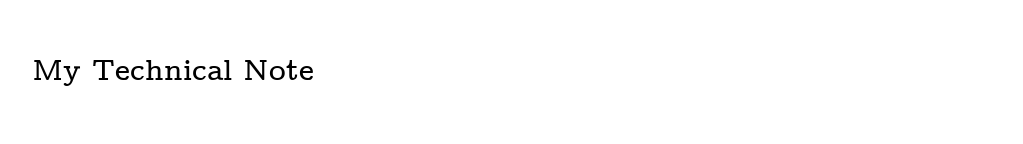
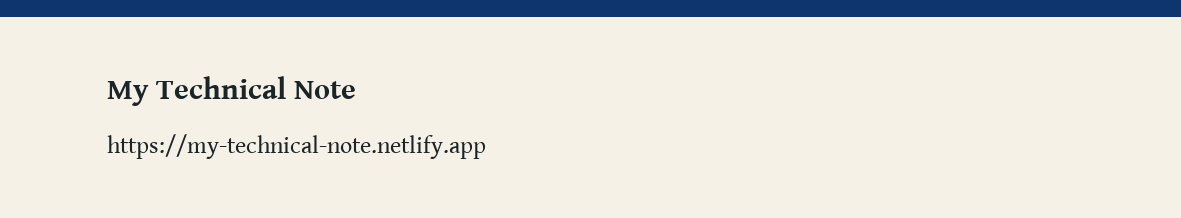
+ https://my-technical-note.netlify.app

